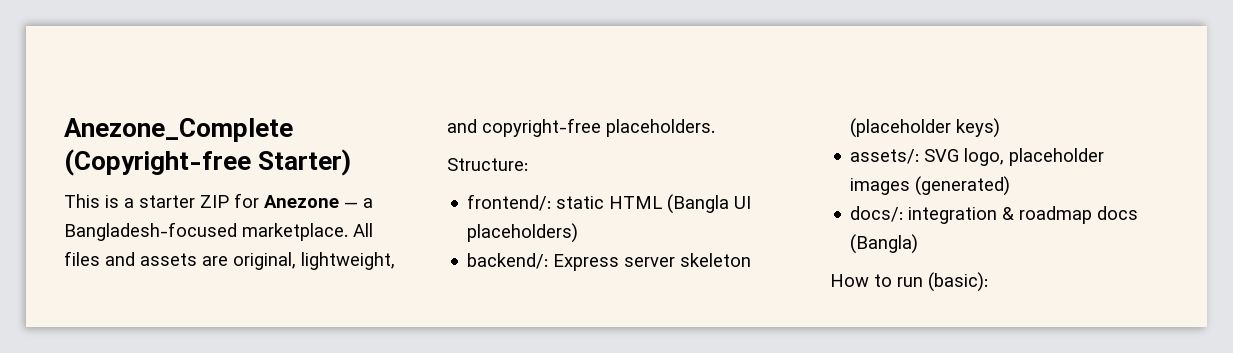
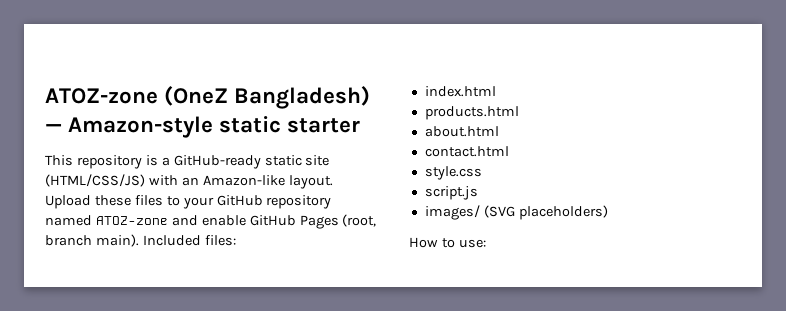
- Anezone_Complete (Copyright-free Starter)
+ ATOZ-zone (OneZ Bangladesh) — Amazon-style static starter
- This is a starter ZIP for Anezone — a Bangladesh-focused marketplace. All files and assets are original, lightweight, and copyright-free placeholders.
- Structure:
- frontend/: static HTML (Bangla UI placeholders)
- backend/: Express server skeleton (placeholder keys)
- assets/: SVG logo, placeholder images (generated)
- docs/: integration & roadmap docs (Bangla)
+ This repository is a GitHub-ready static site (HTML/CSS/JS) with an Amazon-like layout. Upload these files to your GitHub repository named ATOZ-zone and enable GitHub Pages (root, branch main). Included files:
+ index.html
+ products.html
+ about.html
+ contact.html
+ style.css
+ script.js
+ images/ (SVG placeholders)
- How to run (basic):
+ How to use:

